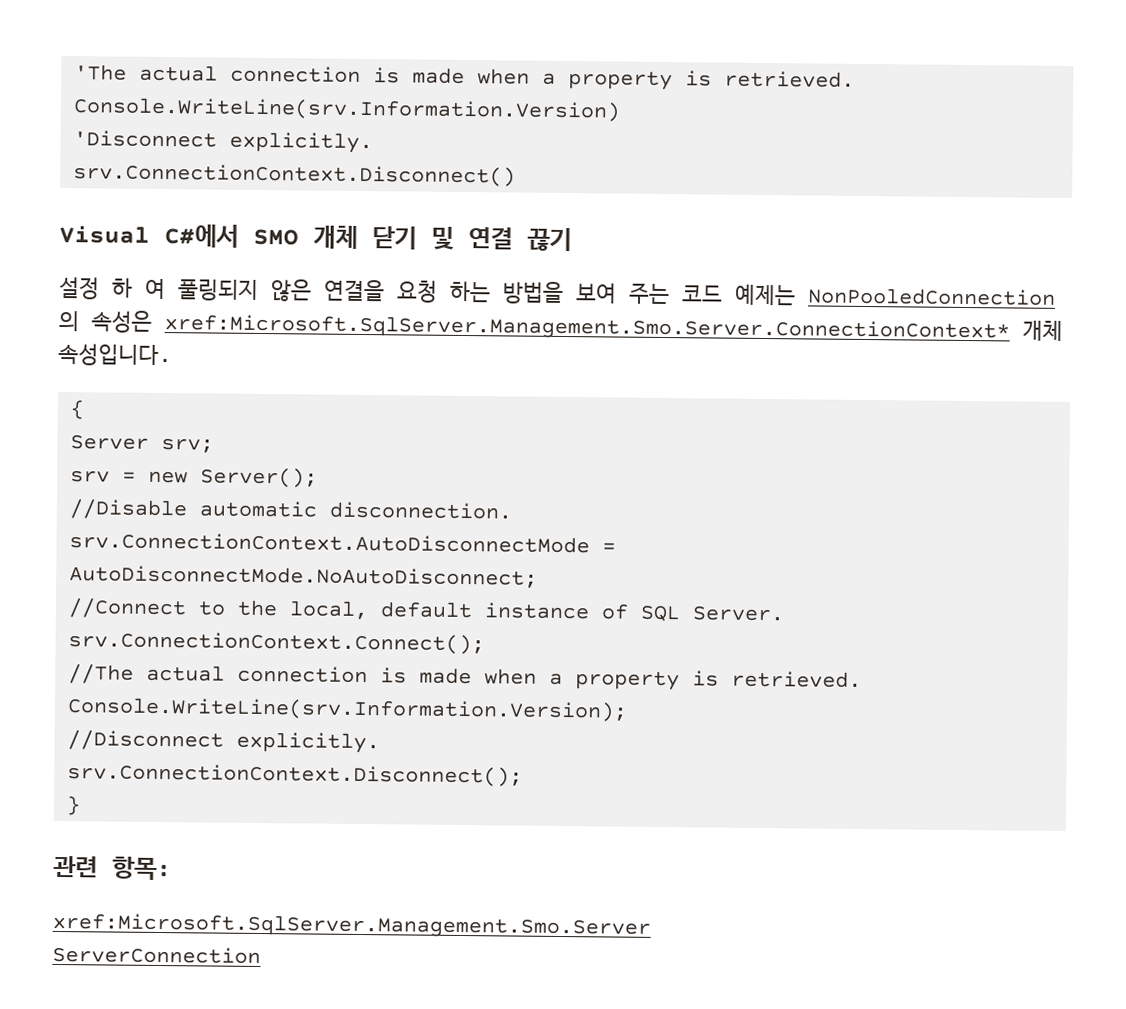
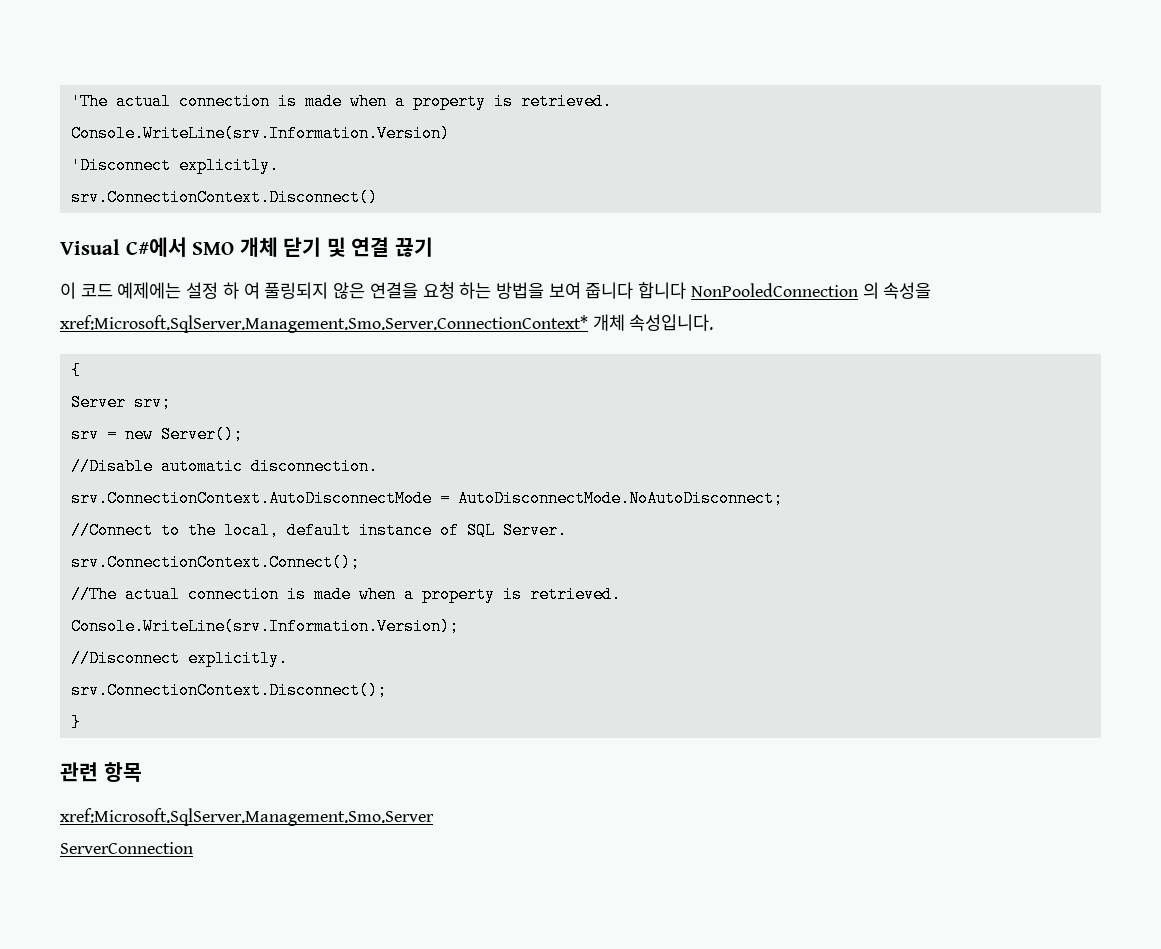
- 설정 하 여 풀링되지 않은 연결을 요청 하는 방법을 보여 주는 코드 예제는 NonPooledConnection 의 속성은 xref:Microsoft.SqlServer.Management.Smo.Server.ConnectionContext* 개체 속성입니다.
+ 이 코드 예제에는 설정 하 여 풀링되지 않은 연결을 요청 하는 방법을 보여 줍니다 합니다 NonPooledConnection 의 속성을 xref:Microsoft.SqlServer.Management.Smo.Server.ConnectionContext* 개체 속성입니다.
- 관련 항목:
+ 관련 항목

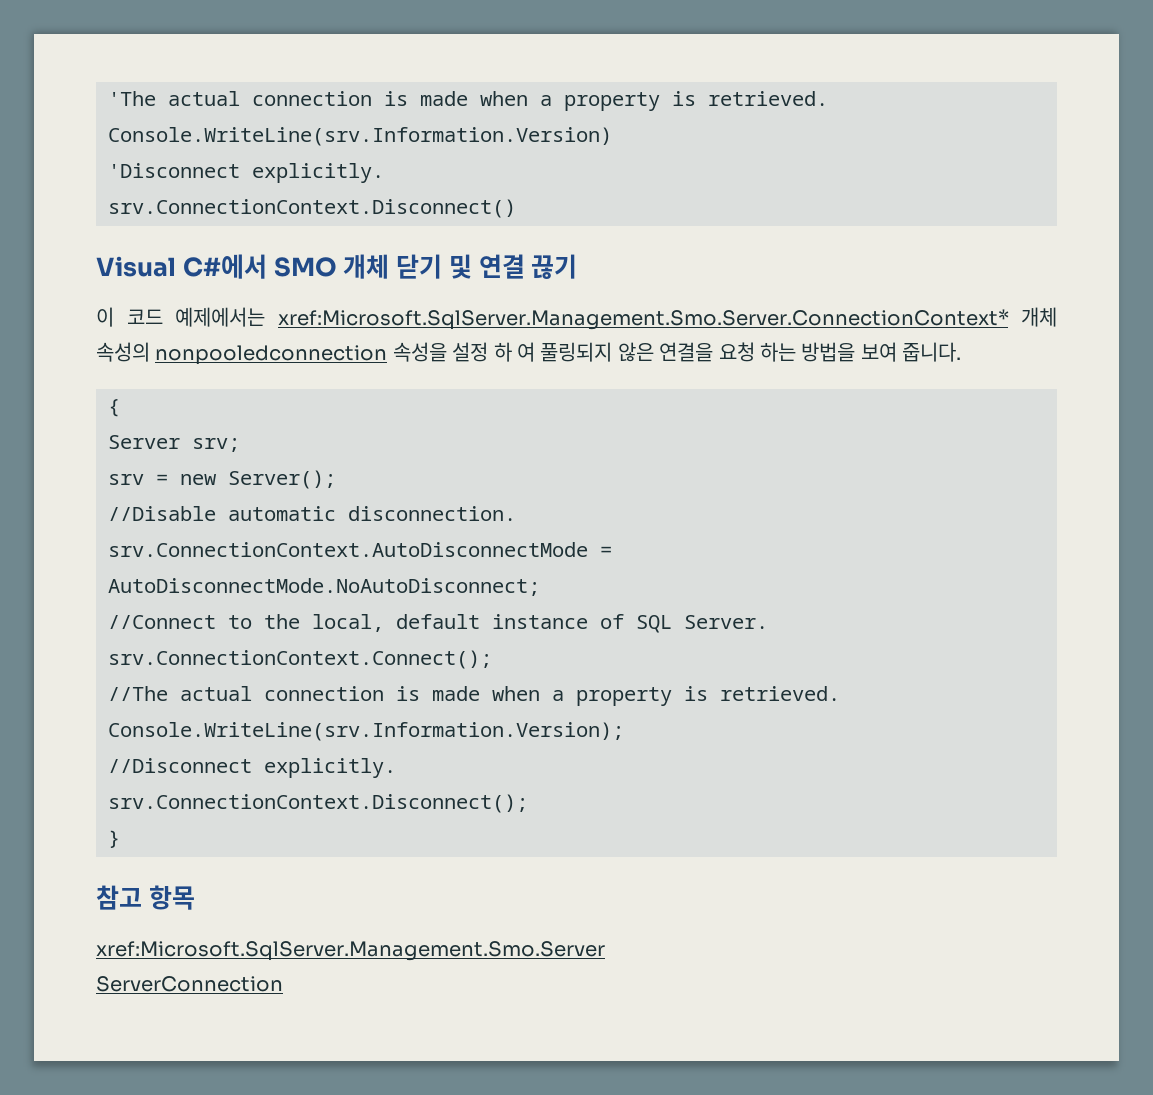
- 이 코드 예제에는 설정 하 여 풀링되지 않은 연결을 요청 하는 방법을 보여 줍니다 합니다 NonPooledConnection 의 속성을 xref:Microsoft.SqlServer.Management.Smo.Server.ConnectionContext* 개체 속성입니다.
+ 이 코드 예제에서는 xref:Microsoft.SqlServer.Management.Smo.Server.ConnectionContext* 개체 속성의 nonpooledconnection 속성을 설정 하 여 풀링되지 않은 연결을 요청 하는 방법을 보여 줍니다.
- 관련 항목
+ 참고 항목

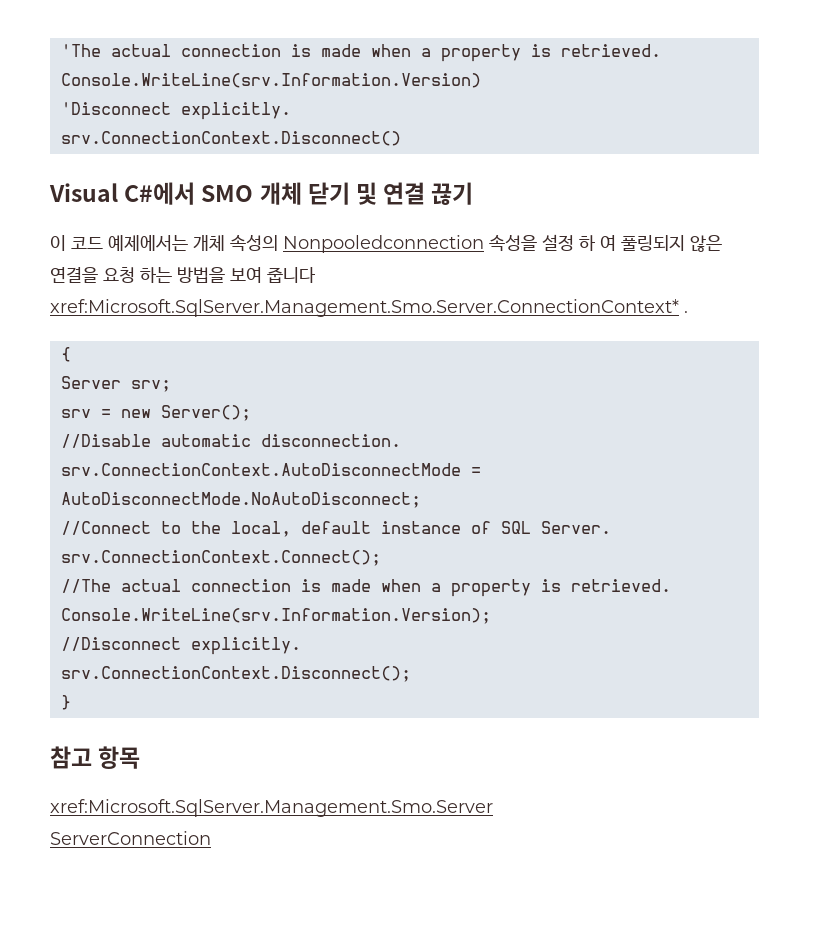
- 이 코드 예제에서는 xref:Microsoft.SqlServer.Management.Smo.Server.ConnectionContext* 개체 속성의 nonpooledconnection 속성을 설정 하 여 풀링되지 않은 연결을 요청 하는 방법을 보여 줍니다.
+ 이 코드 예제에서는 개체 속성의 Nonpooledconnection 속성을 설정 하 여 풀링되지 않은 연결을 요청 하는 방법을 보여 줍니다 xref:Microsoft.SqlServer.Management.Smo.Server.ConnectionContext* .

